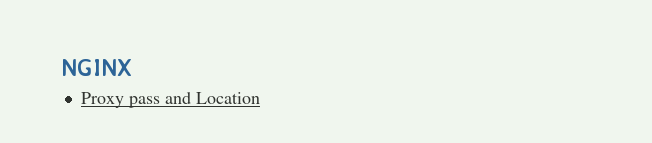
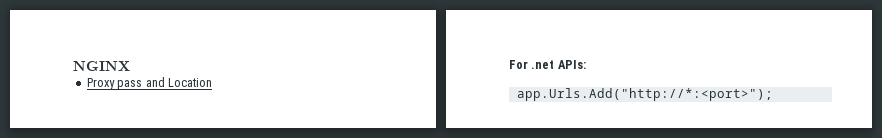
+ For .net APIs:
+ app.Urls.Add("http://*:<port>");

